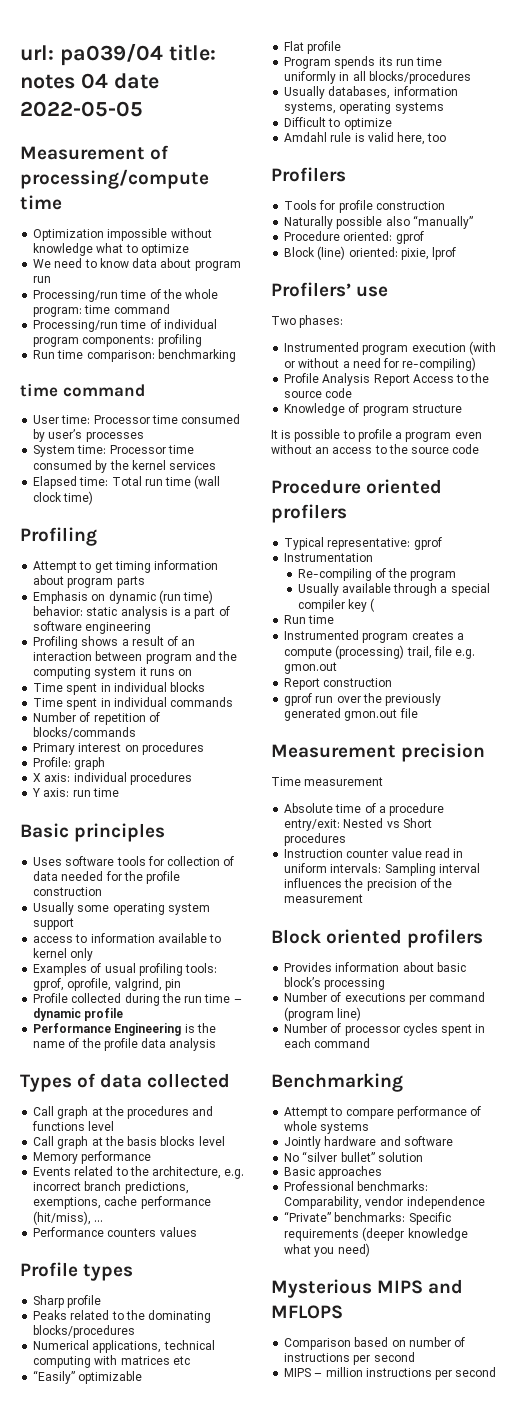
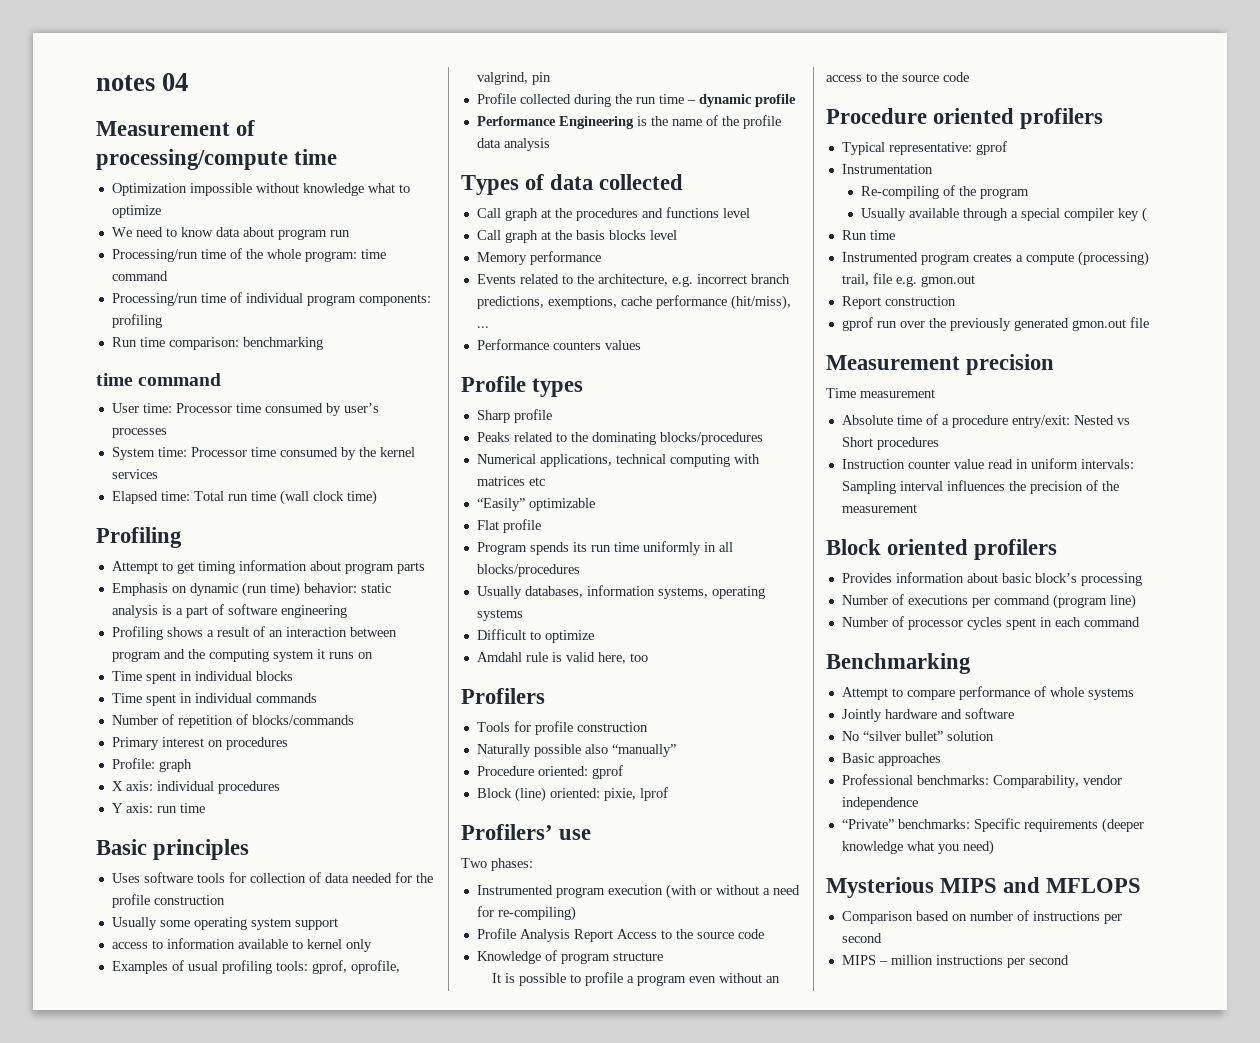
- url: pa039/04 title: notes 04 date 2022-05-05
+ notes 04

